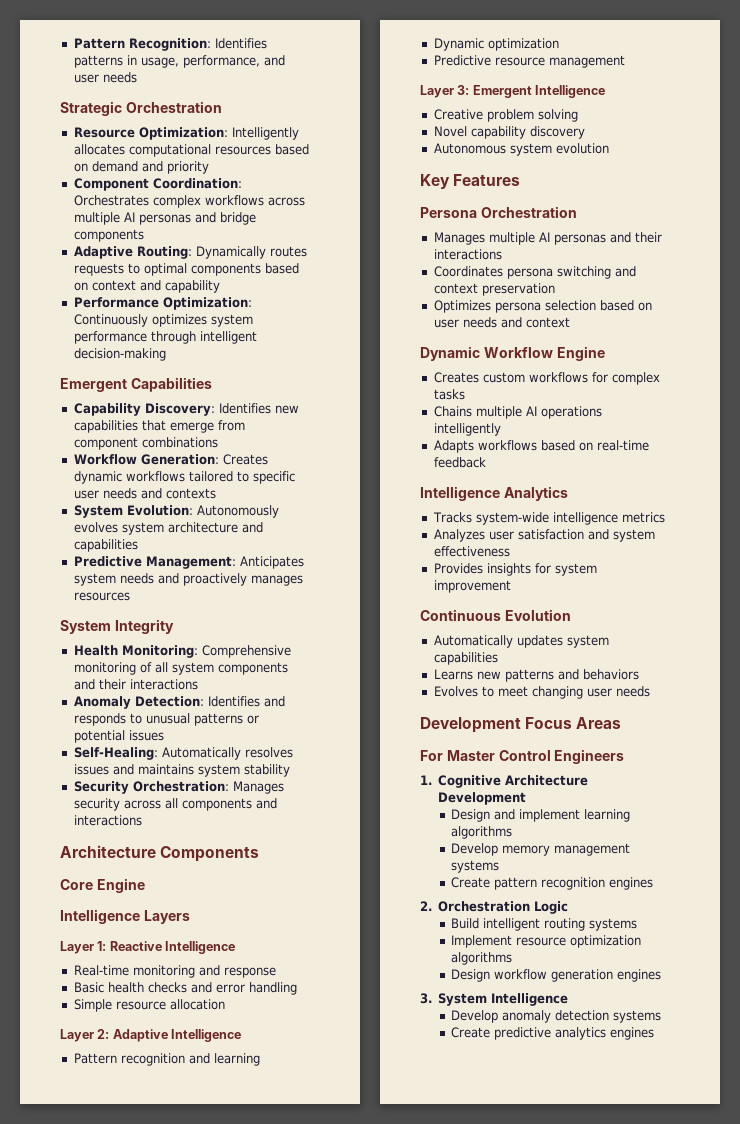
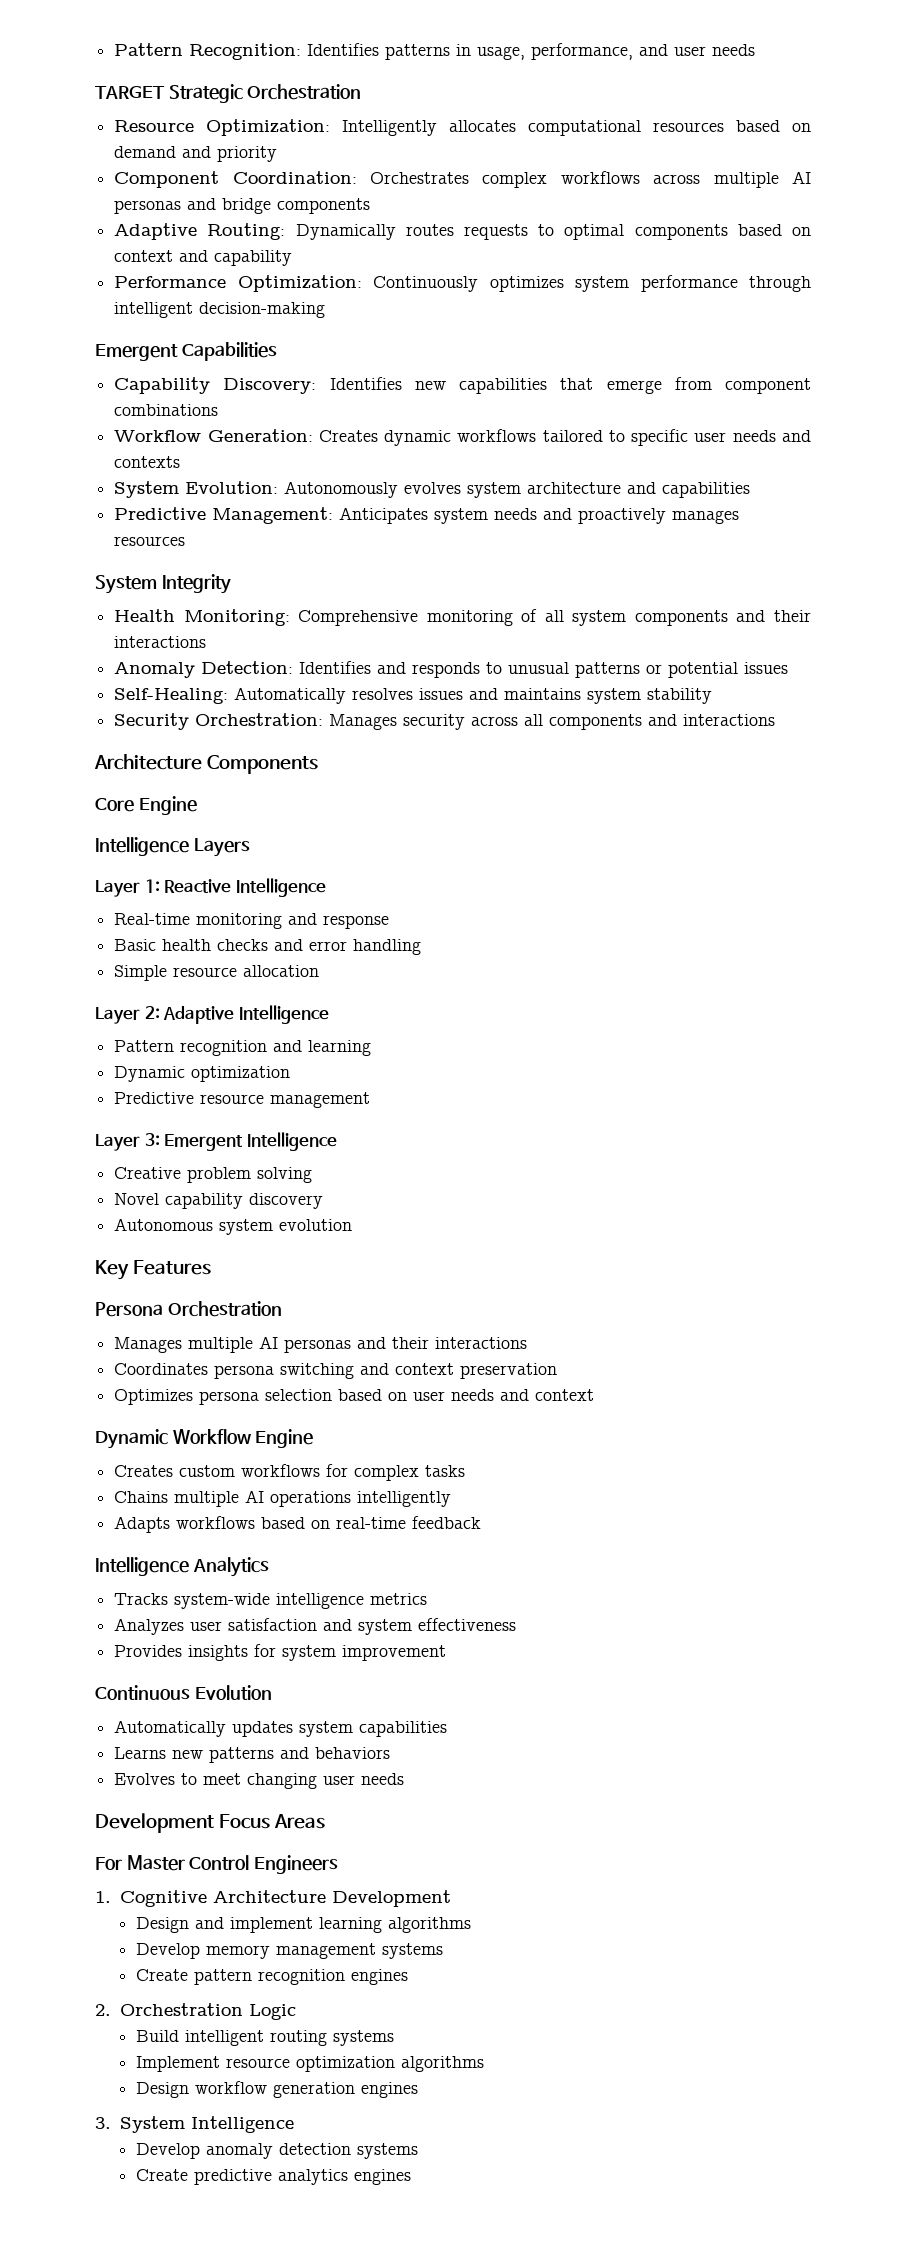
- Strategic Orchestration
+ TARGET Strategic Orchestration

